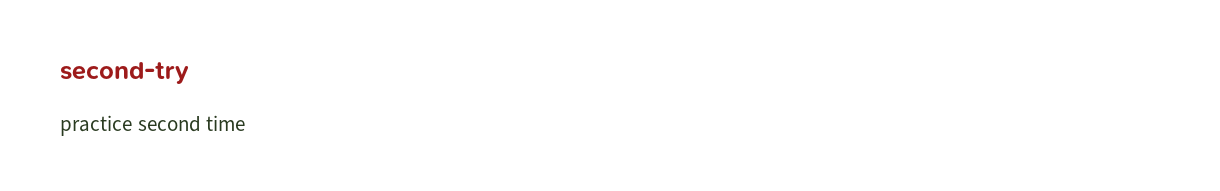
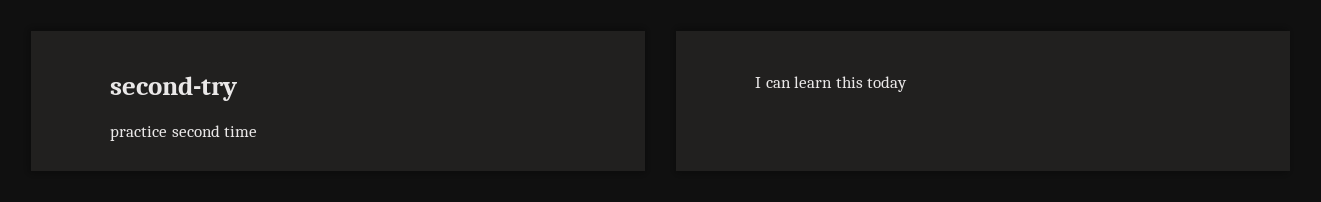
+ I can learn this today

